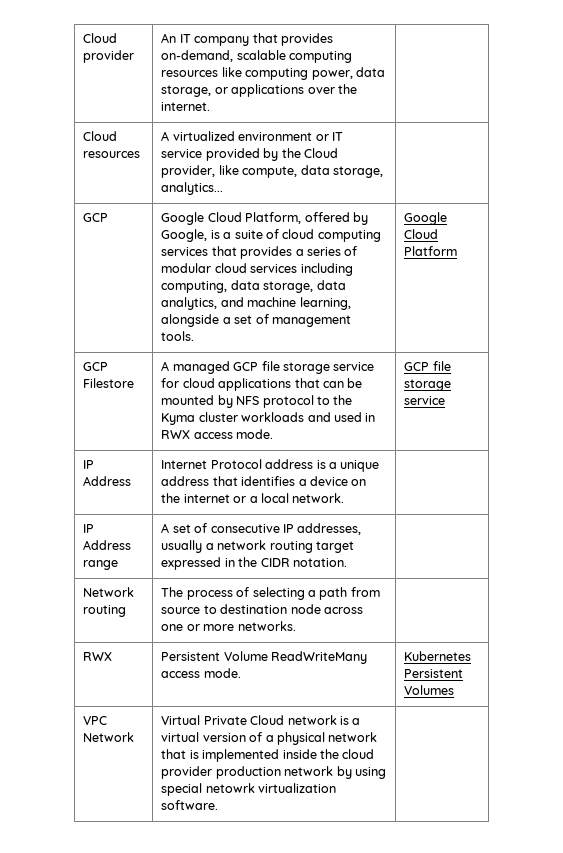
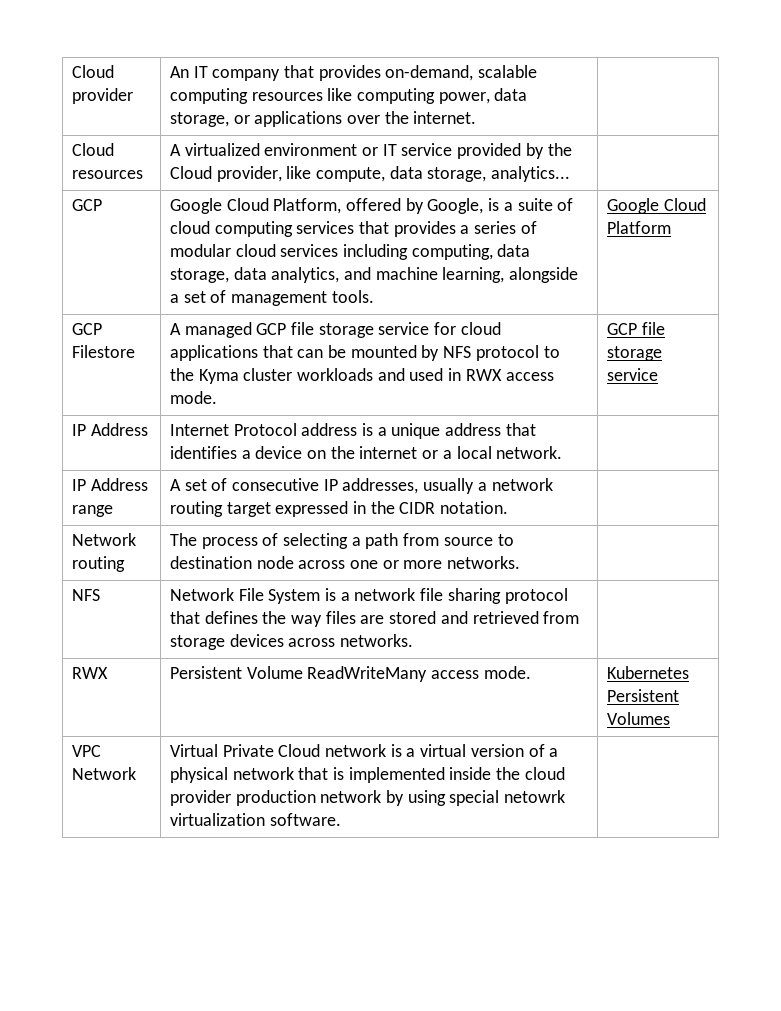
+ NFS | Network File System is a network file sharing protocol that defines the way files are stored and retrieved from storage devices across networks. |

